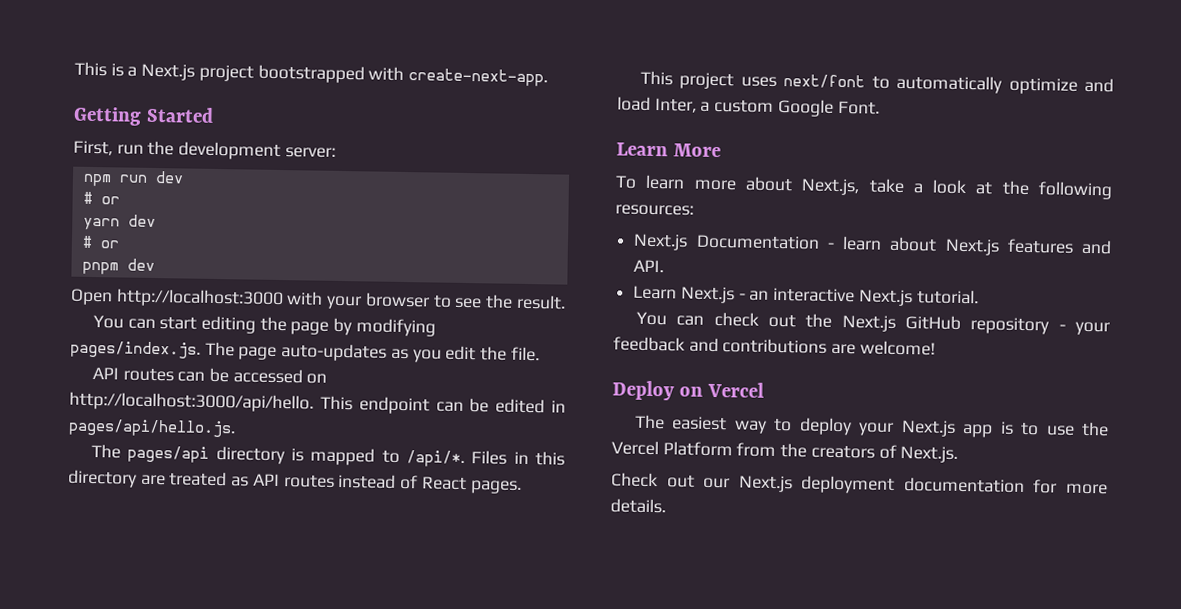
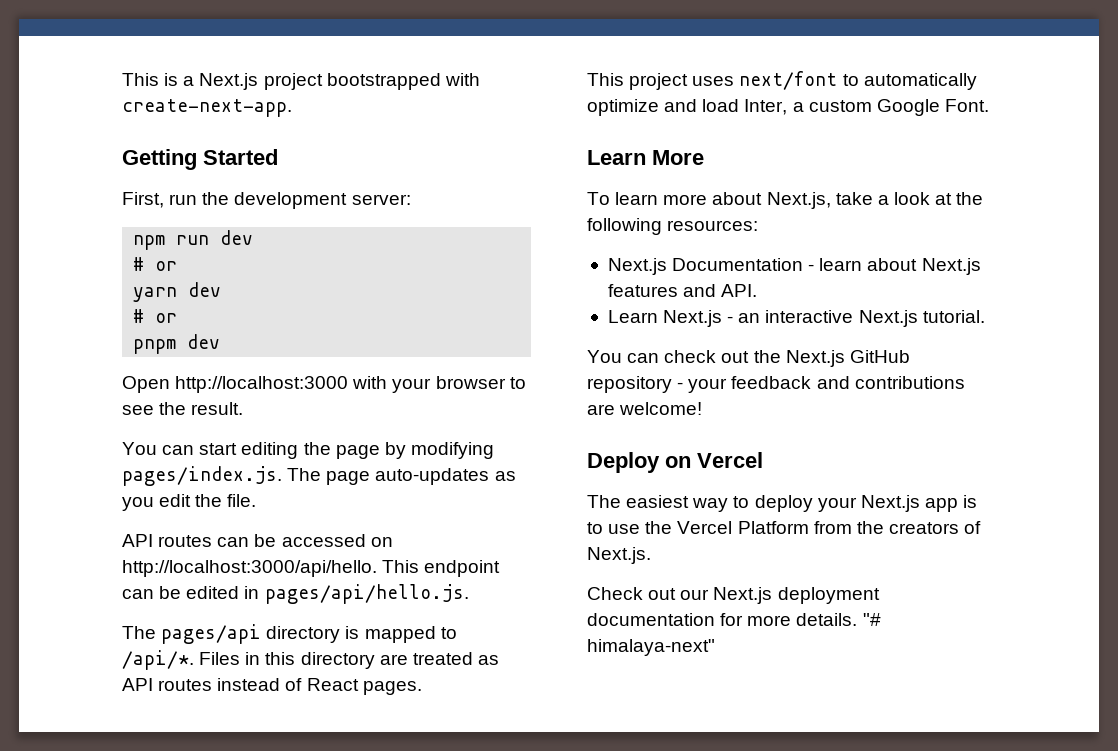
+ "# himalaya-next"

